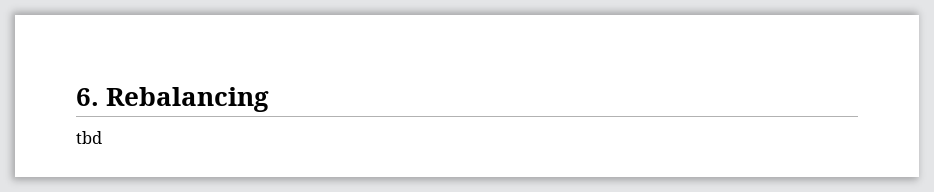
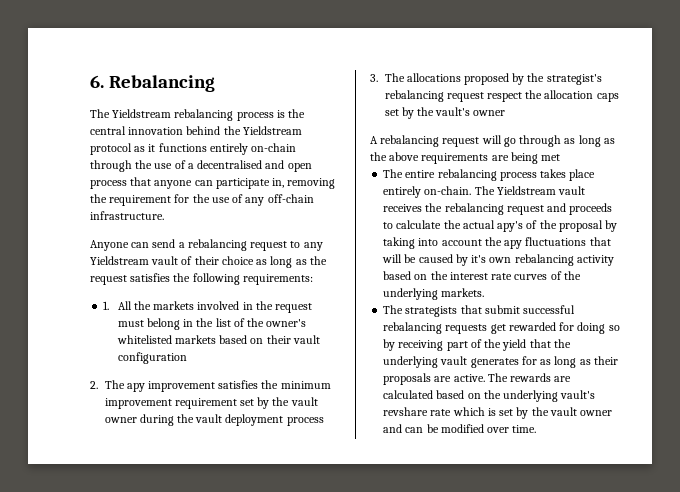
- tbd
+ The Yieldstream rebalancing process is the central innovation behind the Yieldstream protocol as it functions entirely on-chain through the use of a decentralised and open process that anyone can participate in, removing the requirement for the use of any off-chain infrastructure.
+ Anyone can send a rebalancing request to any Yieldstream vault of their choice as long as the request satisfies the following requirements:
+ 1. All the markets involved in the request must belong in the list of the owner's whitelisted markets based on their vault configuration
+ 2. The apy improvement satisfies the minimum improvement requirement set by the vault owner during the vault deployment process
+ 3. The allocations proposed by the strategist's rebalancing request respect the allocation caps set by the vault's owner
+ A rebalancing request will go through as long as the above requirements are being met
+ The entire rebalancing process takes place entirely on-chain. The Yieldstream vault receives the rebalancing request and proceeds to calculate the actual apy's of the proposal by taking into account the apy fluctuations that will be caused by it's own rebalancing activity based on the interest rate curves of the underlying markets.
+ The strategists that submit successful rebalancing requests get rewarded for doing so by receiving part of the yield that the underlying vault generates for as long as their proposals are active. The rewards are calculated based on the underlying vault's revshare rate which is set by the vault owner and can be modified over time.

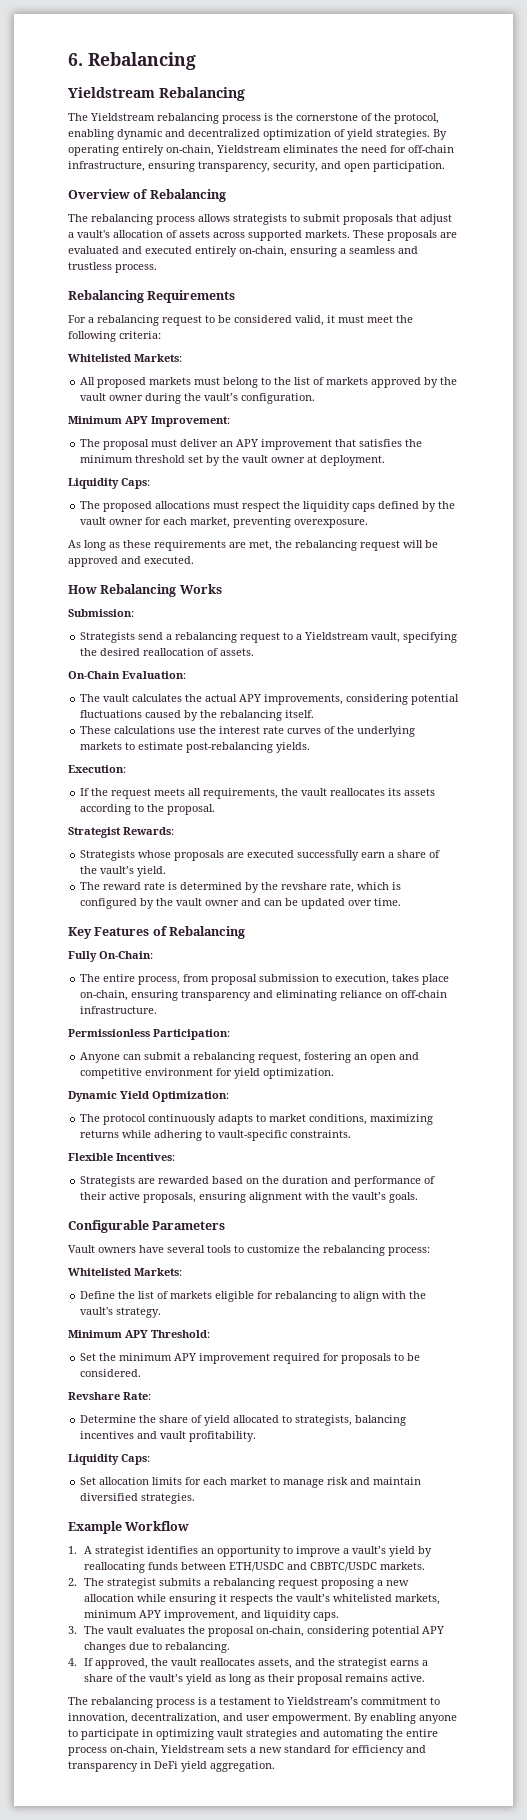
+ Yieldstream Rebalancing
- The Yieldstream rebalancing process is the central innovation behind the Yieldstream protocol as it functions entirely on-chain through the use of a decentralised and open process that anyone can participate in, removing the requirement for the use of any off-chain infrastructure.
- Anyone can send a rebalancing request to any Yieldstream vault of their choice as long as the request satisfies the following requirements:
- 1. All the markets involved in the request must belong in the list of the owner's whitelisted markets based on their vault configuration
- 2. The apy improvement satisfies the minimum improvement requirement set by the vault owner during the vault deployment process
- 3. The allocations proposed by the strategist's rebalancing request respect the allocation caps set by the vault's owner
- A rebalancing request will go through as long as the above requirements are being met
- The entire rebalancing process takes place entirely on-chain. The Yieldstream vault receives the rebalancing request and proceeds to calculate the actual apy's of the proposal by taking into account the apy fluctuations that will be caused by it's own rebalancing activity based on the interest rate curves of the underlying markets.
- The strategists that submit successful rebalancing requests get rewarded for doing so by receiving part of the yield that the underlying vault generates for as long as their proposals are active. The rewards are calculated based on the underlying vault's revshare rate which is set by the vault owner and can be modified over time.
+ The Yieldstream rebalancing process is the cornerstone of the protocol, enabling dynamic and decentralized optimization of yield strategies. By operating entirely on-chain, Yieldstream eliminates the need for off-chain infrastructure, ensuring transparency, security, and open participation.
+ Overview of Rebalancing
+ The rebalancing process allows strategists to submit proposals that adjust a vault's allocation of assets across supported markets. These proposals are evaluated and executed entirely on-chain, ensuring a seamless and trustless process.
+ Rebalancing Requirements
+ For a rebalancing request to be considered valid, it must meet the following criteria:
+ Whitelisted Markets:
+ All proposed markets must belong to the list of markets approved by the vault owner during the vault’s configuration.
+ Minimum APY Improvement:
+ The proposal must deliver an APY improvement that satisfies the minimum threshold set by the vault owner at deployment.
+ Liquidity Caps:
+ The proposed allocations must respect the liquidity caps defined by the vault owner for each market, preventing overexposure.
+ As long as these requirements are met, the rebalancing request will be approved and executed.
+ How Rebalancing Works
+ Submission:
+ Strategists send a rebalancing request to a Yieldstream vault, specifying the desired reallocation of assets.
+ On-Chain Evaluation:
+ The vault calculates the actual APY improvements, considering potential fluctuations caused by the rebalancing itself.
+ These calculations use the interest rate curves of the underlying markets to estimate post-rebalancing yields.
+ Execution:
+ If the request meets all requirements, the vault reallocates its assets according to the proposal.
+ Strategist Rewards:
+ Strategists whose proposals are executed successfully earn a share of the vault’s yield.
+ The reward rate is determined by the revshare rate, which is configured by the vault owner and can be updated over time.
+ Key Features of Rebalancing
+ Fully On-Chain:
+ The entire process, from proposal submission to execution, takes place on-chain, ensuring transparency and eliminating reliance on off-chain infrastructure.
+ Permissionless Participation:
+ Anyone can submit a rebalancing request, fostering an open and competitive environment for yield optimization.
+ Dynamic Yield Optimization:
+ The protocol continuously adapts to market conditions, maximizing returns while adhering to vault-specific constraints.
+ Flexible Incentives:
+ Strategists are rewarded based on the duration and performance of their active proposals, ensuring alignment with the vault’s goals.
+ Configurable Parameters
+ Vault owners have several tools to customize the rebalancing process:
+ Whitelisted Markets:
+ Define the list of markets eligible for rebalancing to align with the vault's strategy.
+ Minimum APY Threshold:
+ Set the minimum APY improvement required for proposals to be considered.
+ Revshare Rate:
+ Determine the share of yield allocated to strategists, balancing incentives and vault profitability.
+ Liquidity Caps:
+ Set allocation limits for each market to manage risk and maintain diversified strategies.
+ Example Workflow
+ 1. A strategist identifies an opportunity to improve a vault’s yield by reallocating funds between ETH/USDC and CBBTC/USDC markets.
+ 2. The strategist submits a rebalancing request proposing a new allocation while ensuring it respects the vault’s whitelisted markets, minimum APY improvement, and liquidity caps.
+ 3. The vault evaluates the proposal on-chain, considering potential APY changes due to rebalancing.
+ 4. If approved, the vault reallocates assets, and the strategist earns a share of the vault’s yield as long as their proposal remains active.
+ The rebalancing process is a testament to Yieldstream’s commitment to innovation, decentralization, and user empowerment. By enabling anyone to participate in optimizing vault strategies and automating the entire process on-chain, Yieldstream sets a new standard for efficiency and transparency in DeFi yield aggregation.

